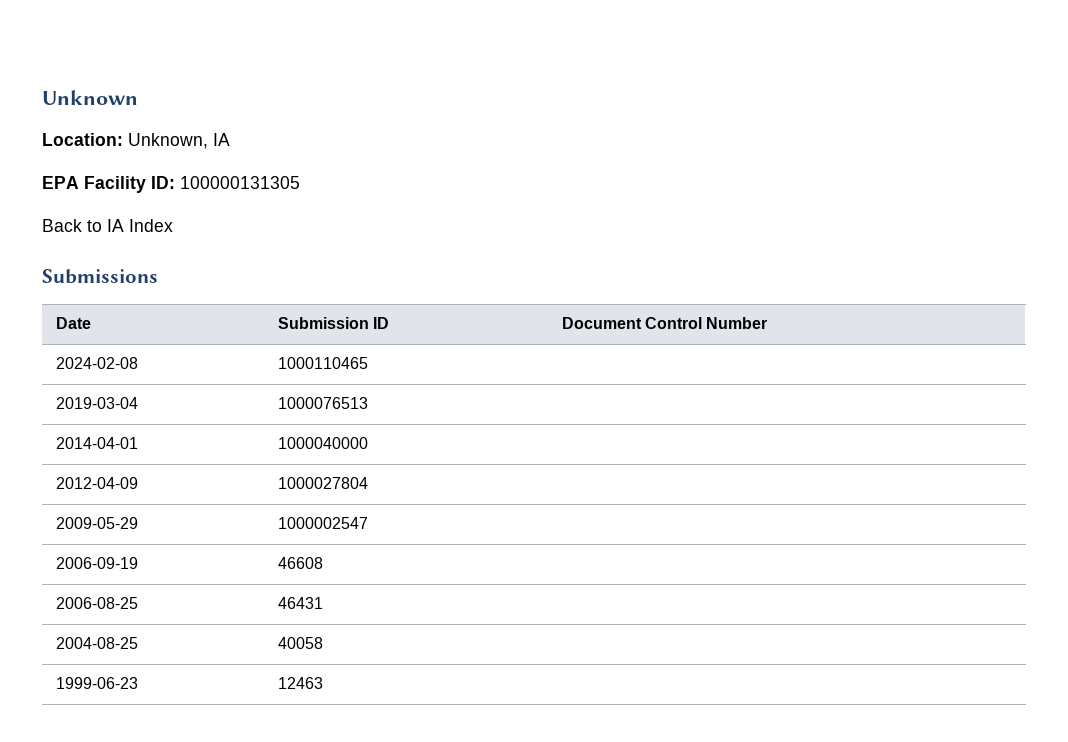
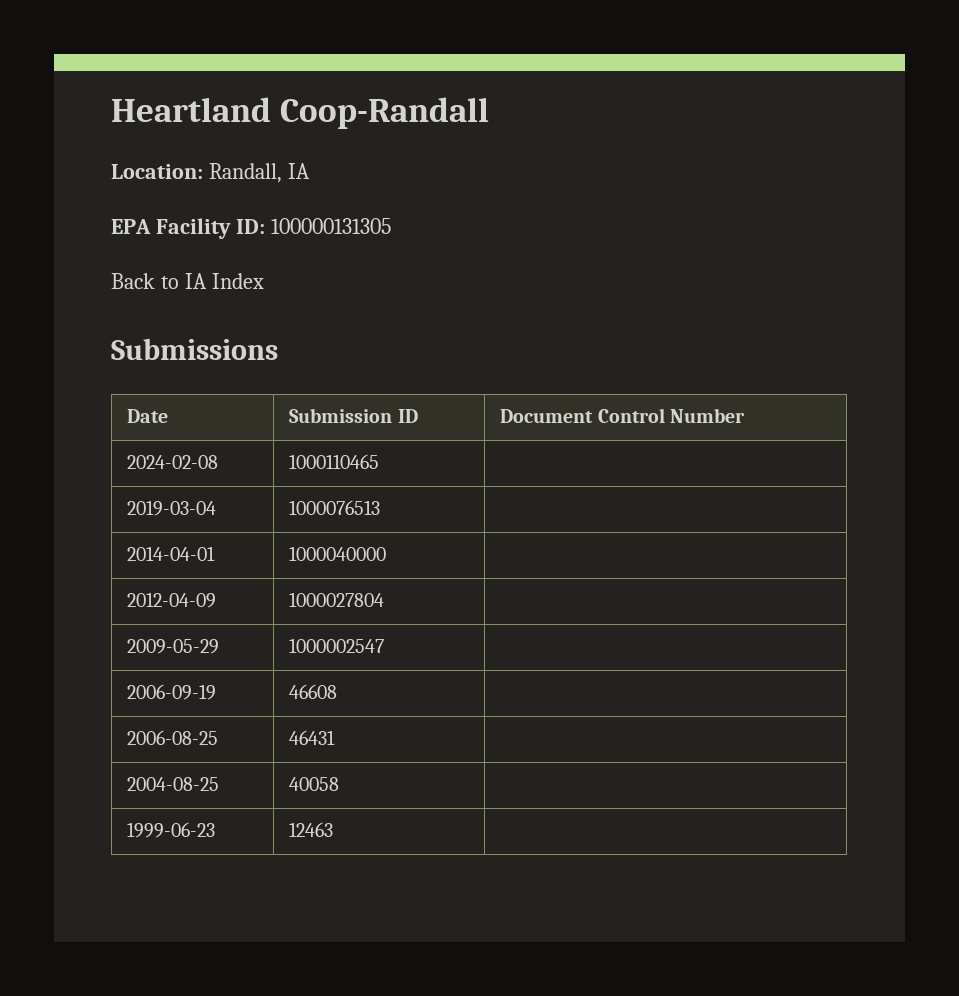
- Unknown
+ Heartland Coop-Randall
- Location: Unknown, IA
+ Location: Randall, IA

